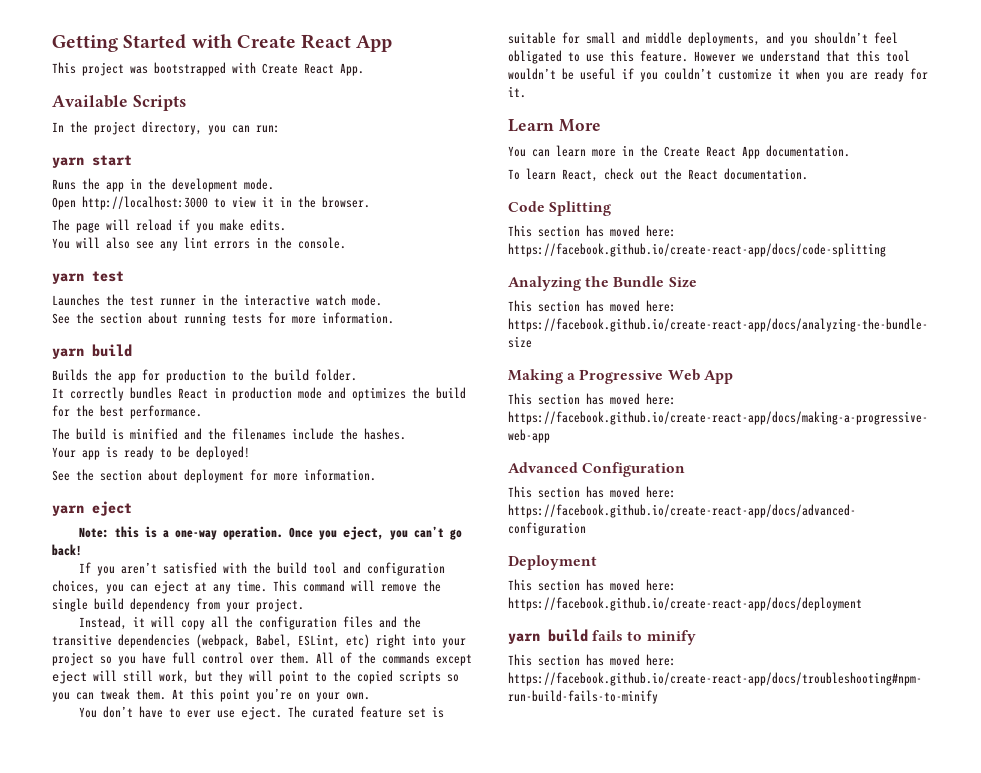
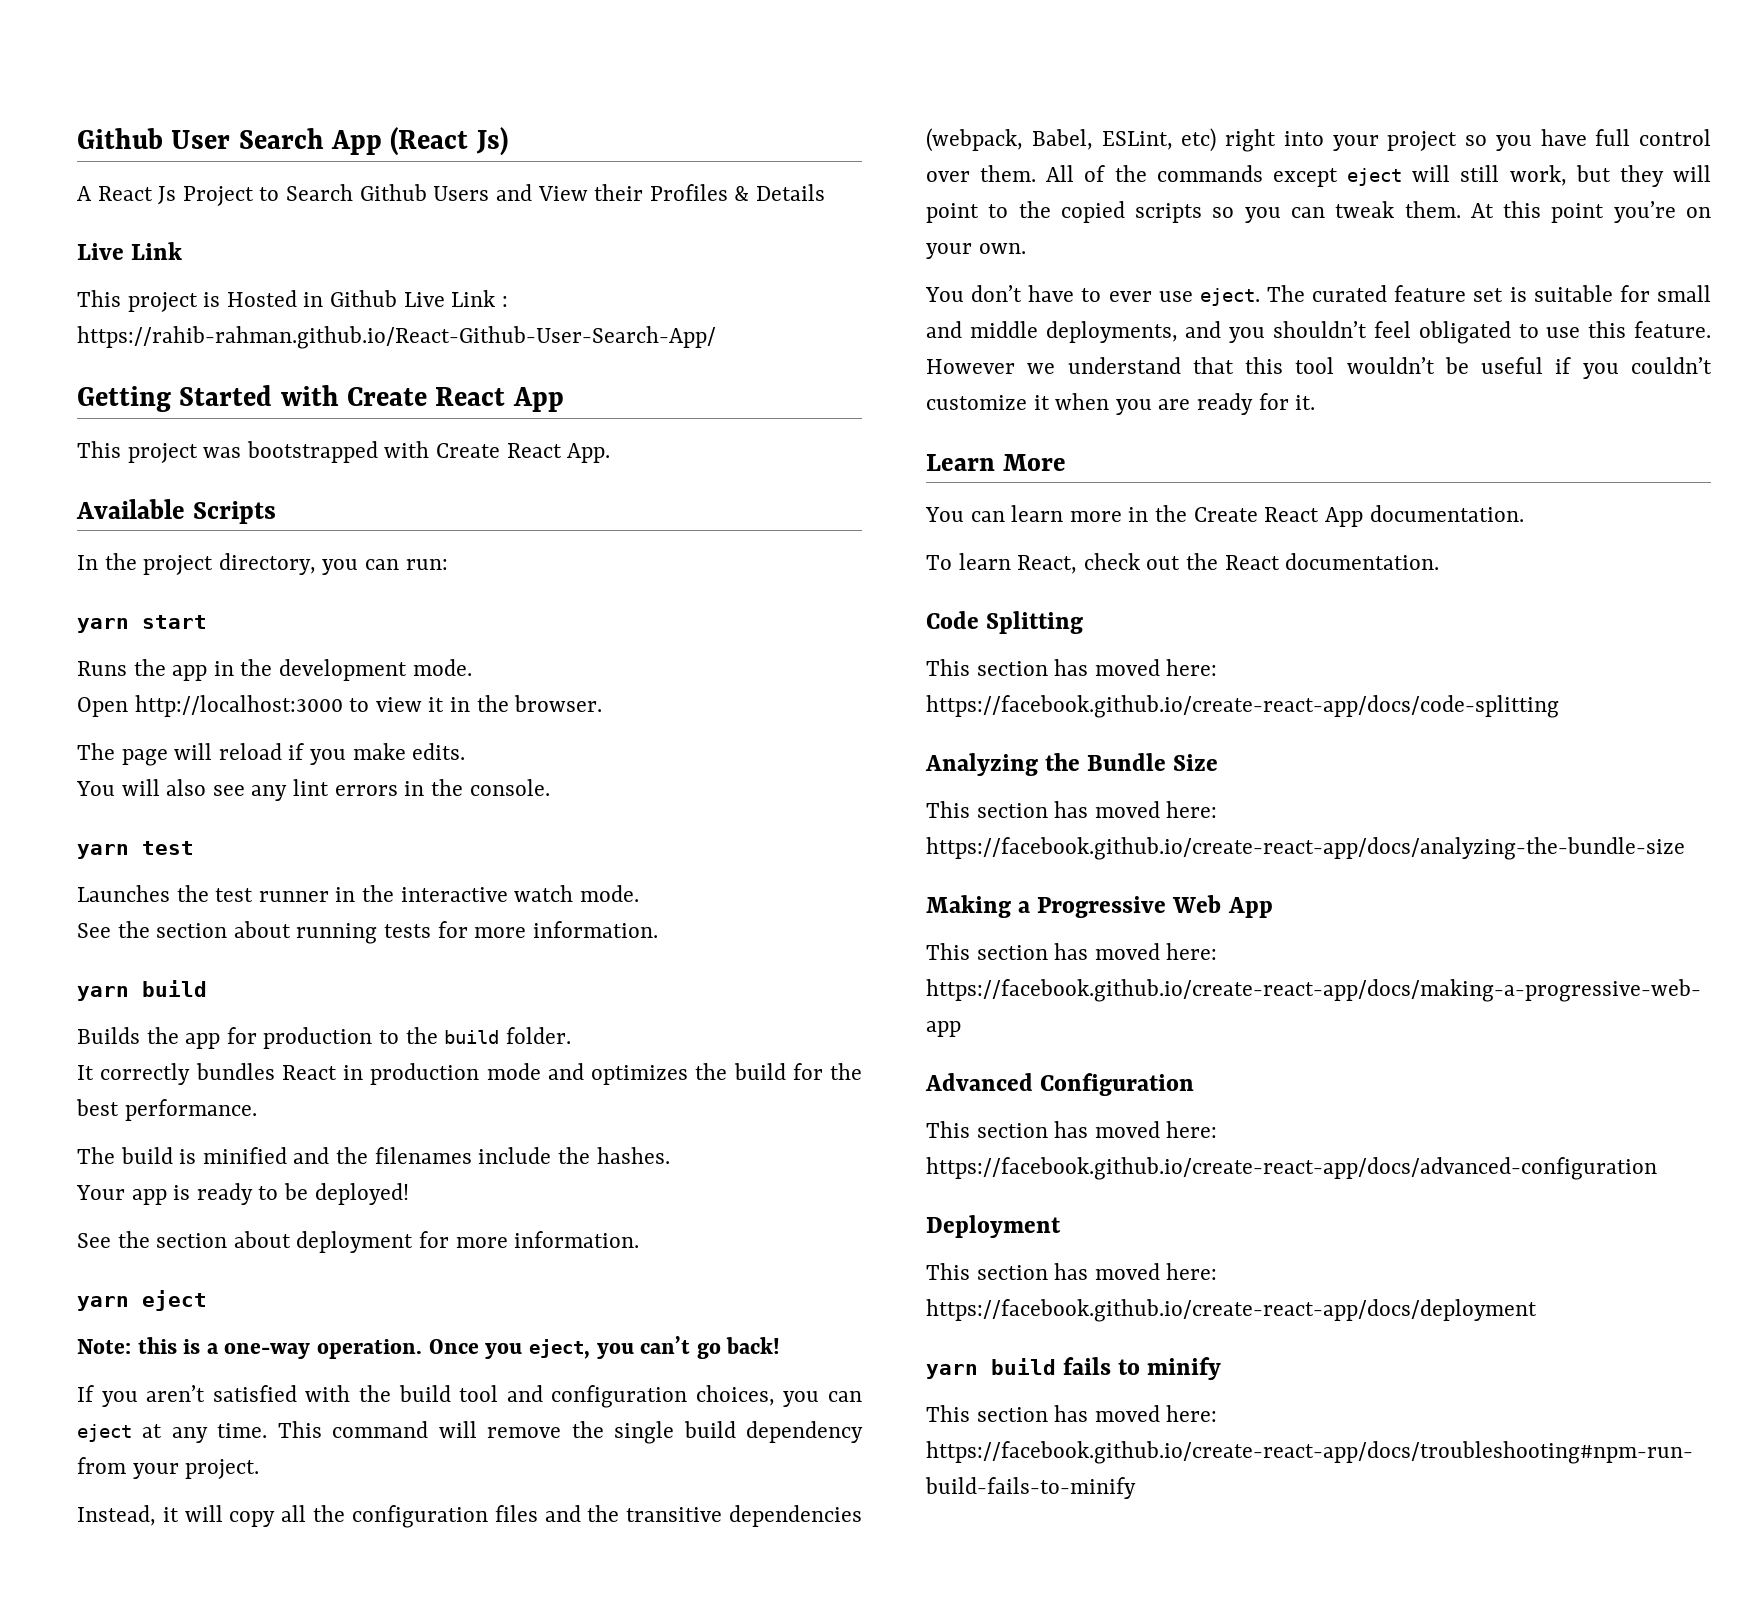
+ Github User Search App (React Js)
+ A React Js Project to Search Github Users and View their Profiles & Details
+ Live Link
+ This project is Hosted in Github Live Link : https://rahib-rahman.github.io/React-Github-User-Search-App/

